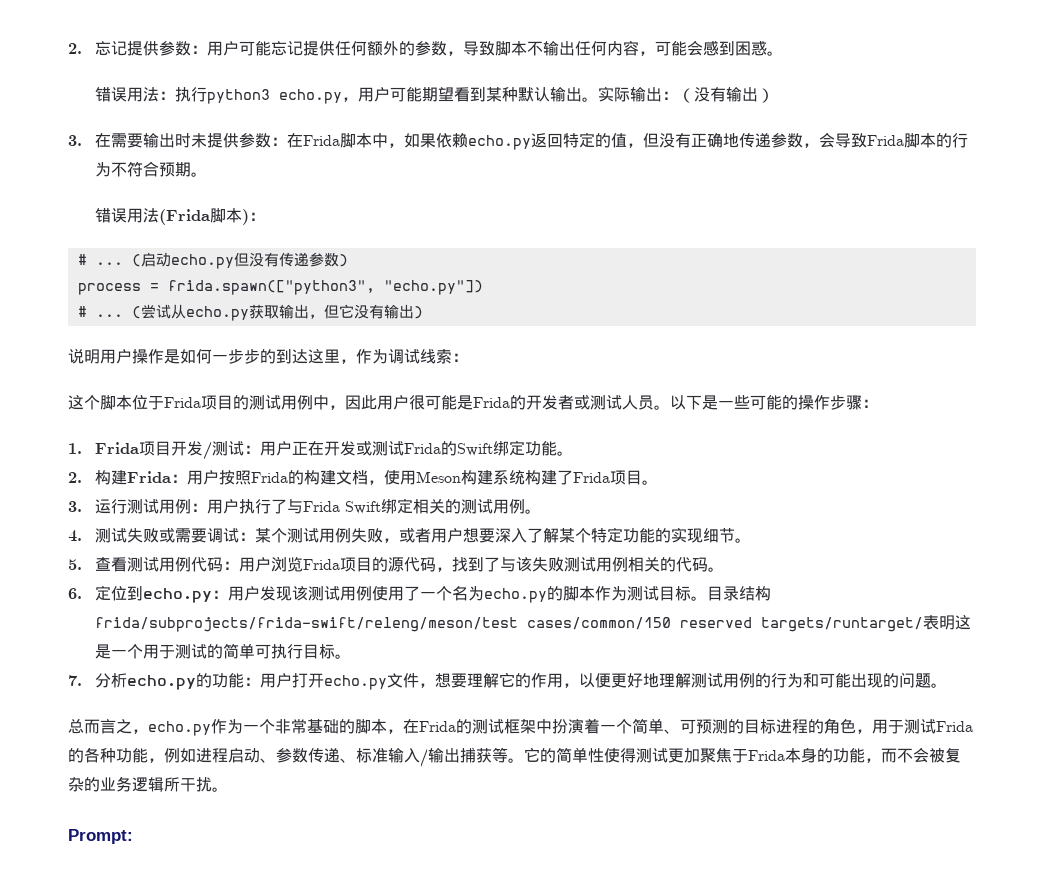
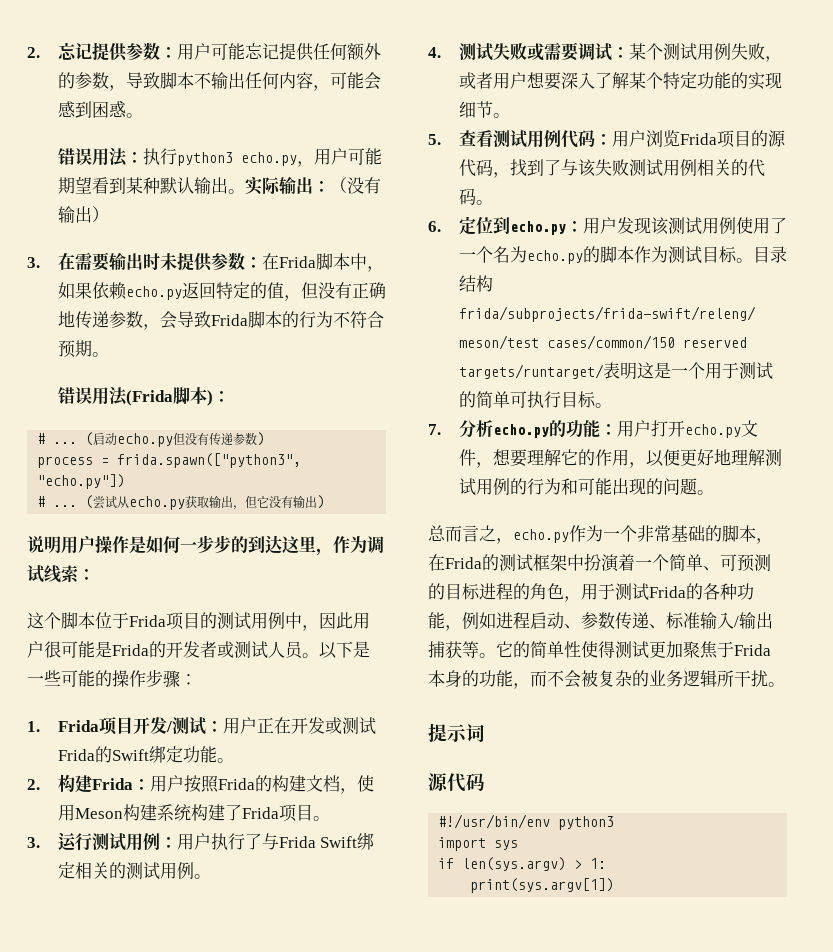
- Prompt:
+ 提示词
+ 源代码
+ #!/usr/bin/env python3
+ import sys
+ if len(sys.argv) > 1:
+ print(sys.argv[1])

